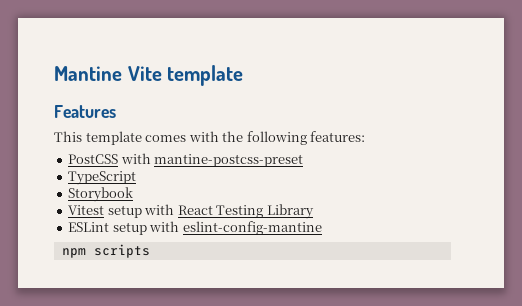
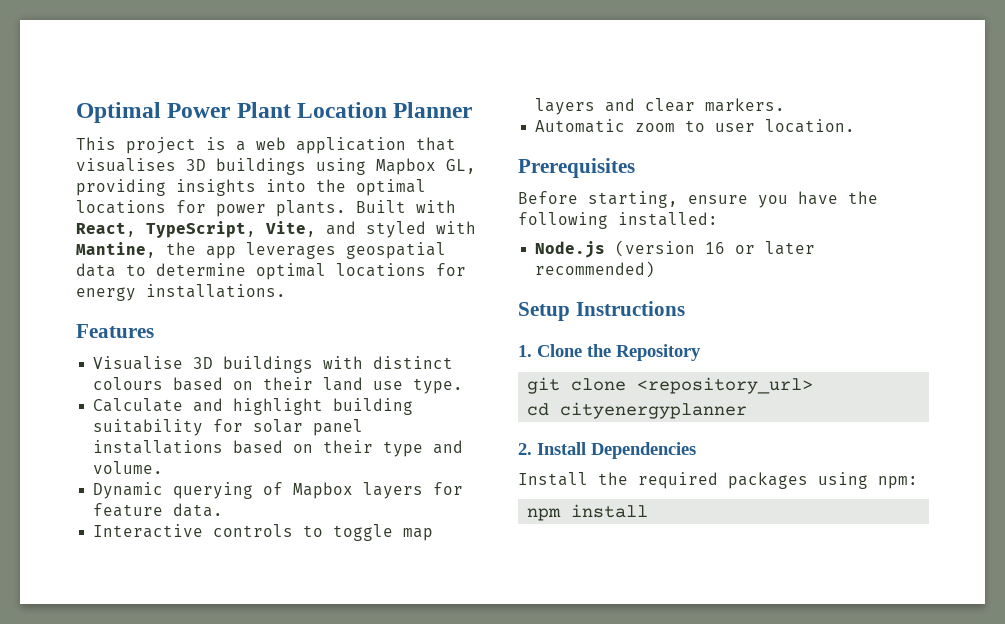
- Mantine Vite template
+ Optimal Power Plant Location Planner
+ This project is a web application that visualises 3D buildings using Mapbox GL, providing insights into the optimal locations for power plants. Built with React, TypeScript, Vite, and styled with Mantine, the app leverages geospatial data to determine optimal locations for energy installations.
  Features
- This template comes with the following features:
- PostCSS with mantine-postcss-preset
- TypeScript
- Storybook
- Vitest setup with React Testing Library
- ESLint setup with eslint-config-mantine
+ Visualise 3D buildings with distinct colours based on their land use type.
+ Calculate and highlight building suitability for solar panel installations based on their type and volume.
+ Dynamic querying of Mapbox layers for feature data.
+ Interactive controls to toggle map layers and clear markers.
+ Automatic zoom to user location.
+ Prerequisites
+ Before starting, ensure you have the following installed:
+ Node.js (version 16 or later recommended)
+ Setup Instructions
+ 1. Clone the Repository
+ git clone <repository_url>
+ cd cityenergyplanner
+ 2. Install Dependencies
+ Install the required packages using npm:
- npm scripts
+ npm install

